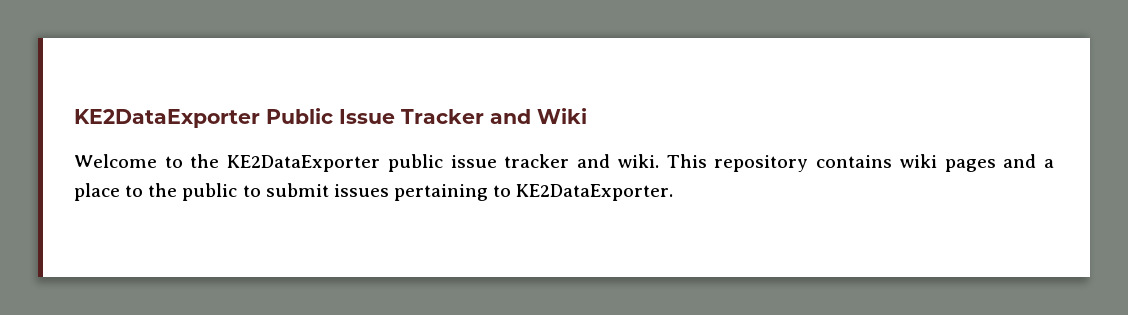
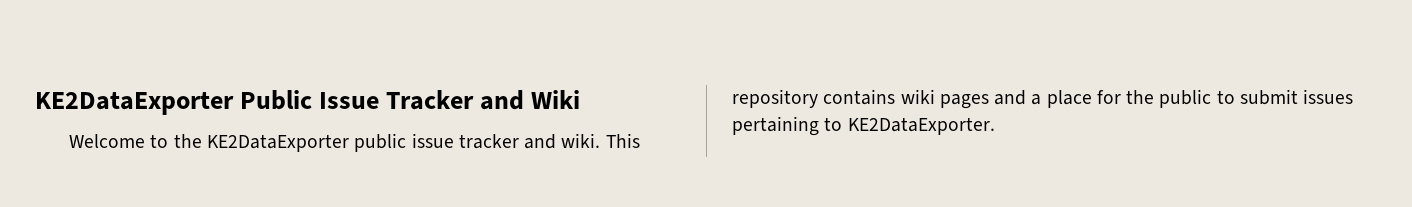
- This repository contains wiki pages and a place to the public to submit issues pertaining to KE2DataExporter.
+ This repository contains wiki pages and a place for the public to submit issues pertaining to KE2DataExporter.

